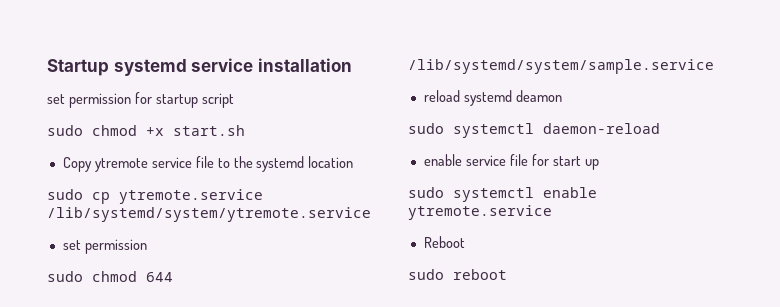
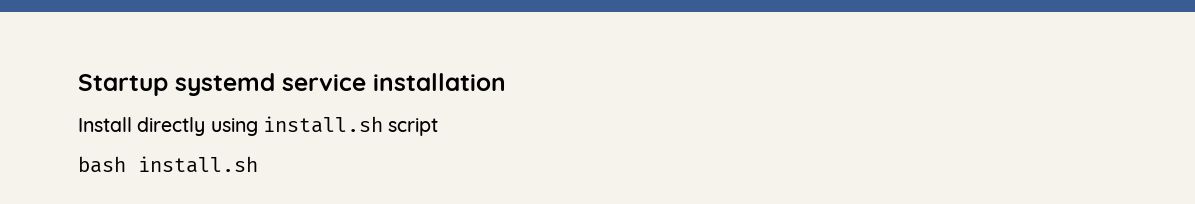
- set permission for startup script
- sudo chmod +x start.sh
- Copy ytremote service file to the systemd location
- sudo cp ytremote.service /lib/systemd/system/ytremote.service
- set permission
- sudo chmod 644 /lib/systemd/system/sample.service
- reload systemd deamon
- sudo systemctl daemon-reload
- enable service file for start up
- sudo systemctl enable ytremote.service
- Reboot
- sudo reboot
+ Install directly using install.sh script
+ bash install.sh

